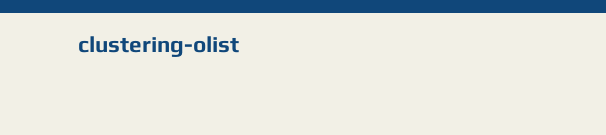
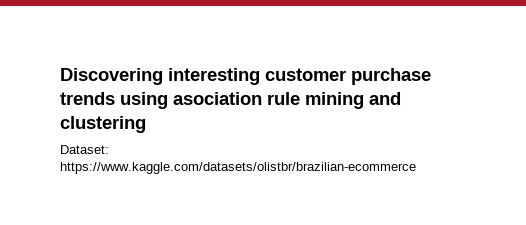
- clustering-olist
+ Discovering interesting customer purchase trends using asociation rule mining and clustering
+ Dataset: https://www.kaggle.com/datasets/olistbr/brazilian-ecommerce

